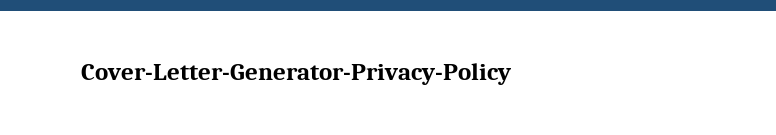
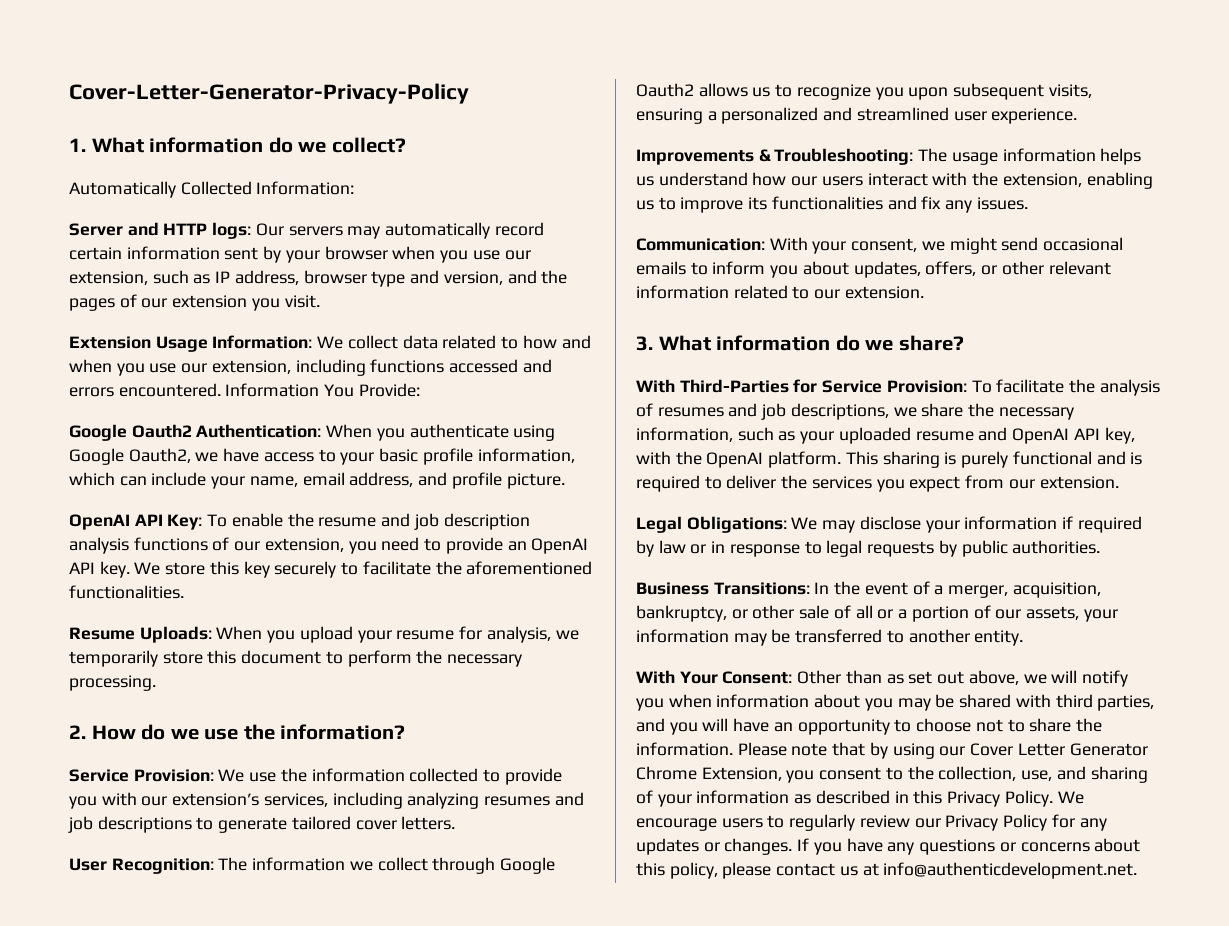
+ 1. What information do we collect?
+ Automatically Collected Information:
+ Server and HTTP logs: Our servers may automatically record certain information sent by your browser when you use our extension, such as IP address, browser type and version, and the pages of our extension you visit.
+ Extension Usage Information: We collect data related to how and when you use our extension, including functions accessed and errors encountered. Information You Provide:
+ Google Oauth2 Authentication: When you authenticate using Google Oauth2, we have access to your basic profile information, which can include your name, email address, and profile picture.
+ OpenAI API Key: To enable the resume and job description analysis functions of our extension, you need to provide an OpenAI API key. We store this key securely to facilitate the aforementioned functionalities.
+ Resume Uploads: When you upload your resume for analysis, we temporarily store this document to perform the necessary processing.
+ 2. How do we use the information?
+ Service Provision: We use the information collected to provide you with our extension’s services, including analyzing resumes and job descriptions to generate tailored cover letters.
+ User Recognition: The information we collect through Google Oauth2 allows us to recognize you upon subsequent visits, ensuring a personalized and streamlined user experience.
+ Improvements & Troubleshooting: The usage information helps us understand how our users interact with the extension, enabling us to improve its functionalities and fix any issues.
+ Communication: With your consent, we might send occasional emails to inform you about updates, offers, or other relevant information related to our extension.
+ 3. What information do we share?
+ With Third-Parties for Service Provision: To facilitate the analysis of resumes and job descriptions, we share the necessary information, such as your uploaded resume and OpenAI API key, with the OpenAI platform. This sharing is purely functional and is required to deliver the services you expect from our extension.
+ Legal Obligations: We may disclose your information if required by law or in response to legal requests by public authorities.
+ Business Transitions: In the event of a merger, acquisition, bankruptcy, or other sale of all or a portion of our assets, your information may be transferred to another entity.
+ With Your Consent: Other than as set out above, we will notify you when information about you may be shared with third parties, and you will have an opportunity to choose not to share the information. Please note that by using our Cover Letter Generator Chrome Extension, you consent to the collection, use, and sharing of your information as described in this Privacy Policy. We encourage users to regularly review our Privacy Policy for any updates or changes. If you have any questions or concerns about this policy, please contact us at info@authenticdevelopment.net.

